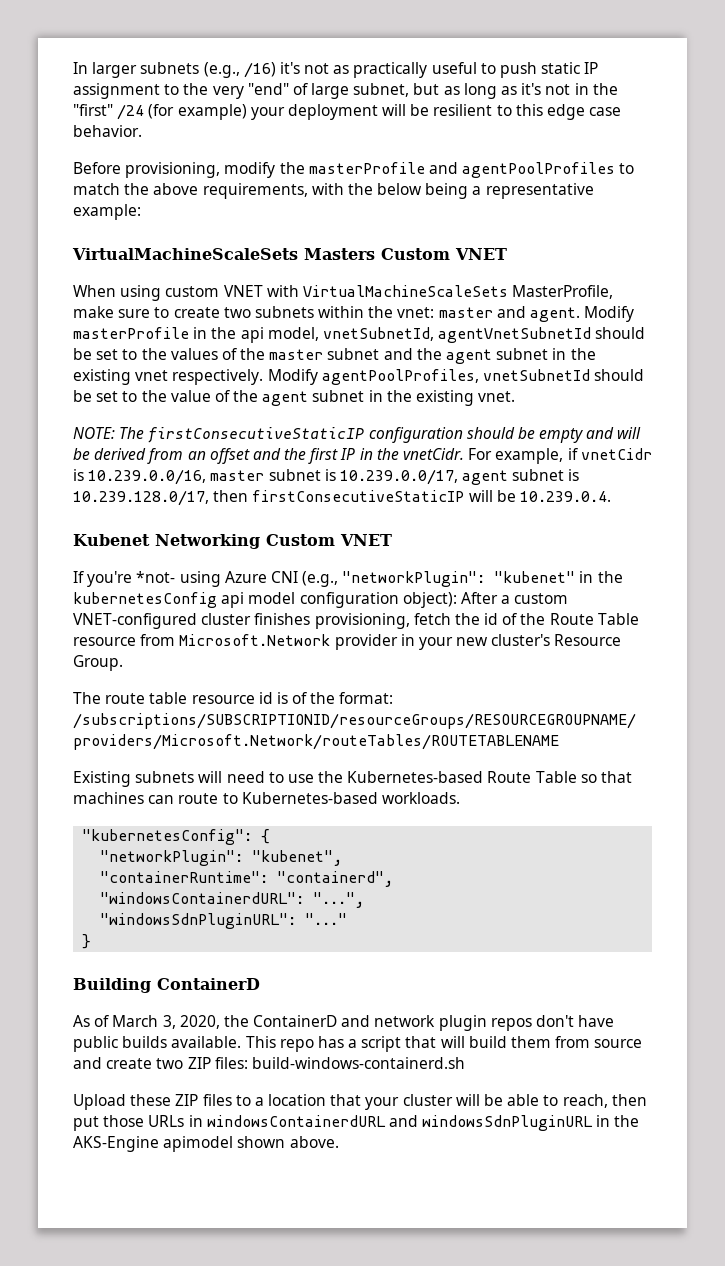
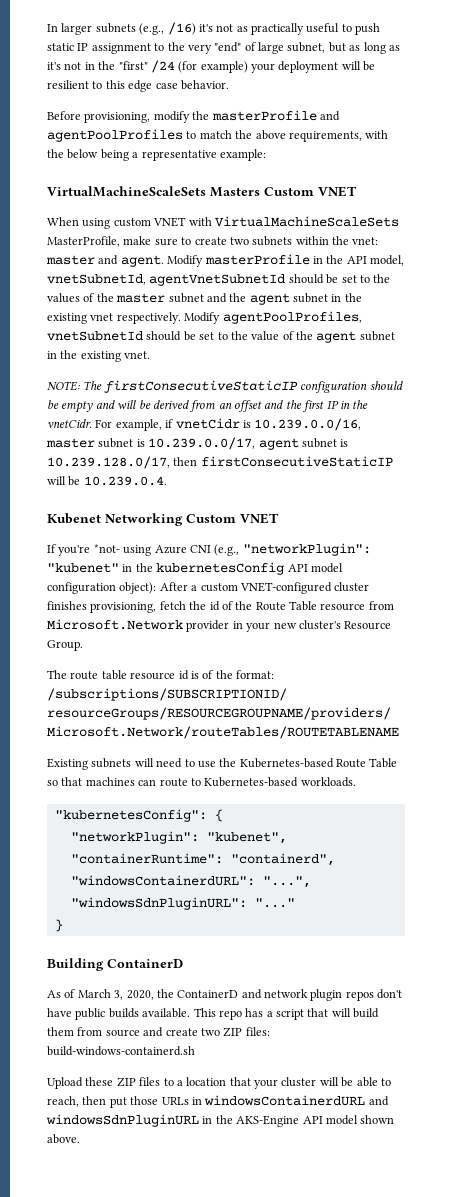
- Modify masterProfile in the api model, vnetSubnetId, agentVnetSubnetId should be set to the values of the master subnet and the agent subnet in the existing vnet respectively.
+ Modify masterProfile in the API model, vnetSubnetId, agentVnetSubnetId should be set to the values of the master subnet and the agent subnet in the existing vnet respectively.
- If you're *not- using Azure CNI (e.g., "networkPlugin": "kubenet" in the kubernetesConfig api model configuration object): After a custom VNET-configured cluster finishes provisioning, fetch the id of the Route Table resource from Microsoft.Network provider in your new cluster's Resource Group.
+ If you're *not- using Azure CNI (e.g., "networkPlugin": "kubenet" in the kubernetesConfig API model configuration object): After a custom VNET-configured cluster finishes provisioning, fetch the id of the Route Table resource from Microsoft.Network provider in your new cluster's Resource Group.
- Upload these ZIP files to a location that your cluster will be able to reach, then put those URLs in windowsContainerdURL and windowsSdnPluginURL in the AKS-Engine apimodel shown above.
+ Upload these ZIP files to a location that your cluster will be able to reach, then put those URLs in windowsContainerdURL and windowsSdnPluginURL in the AKS-Engine API model shown above.

